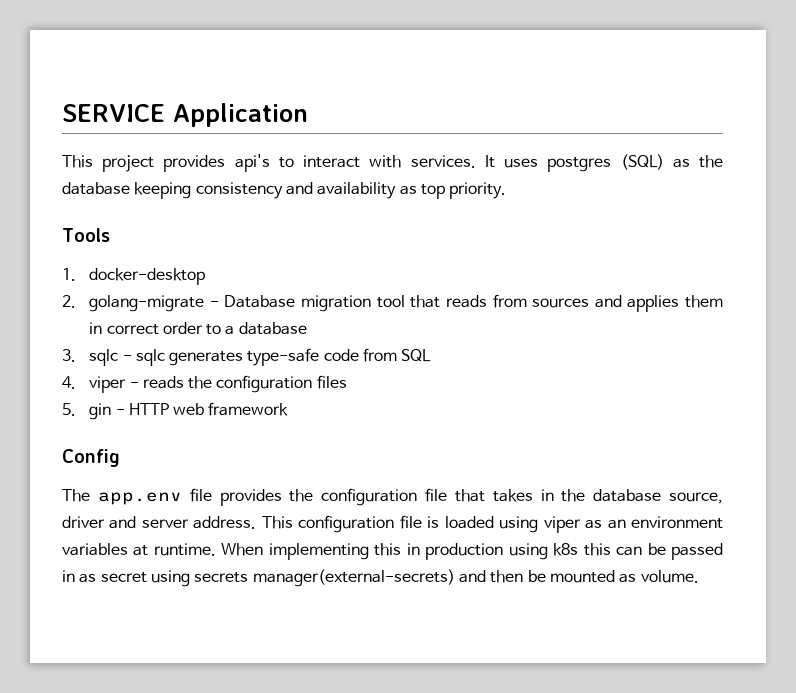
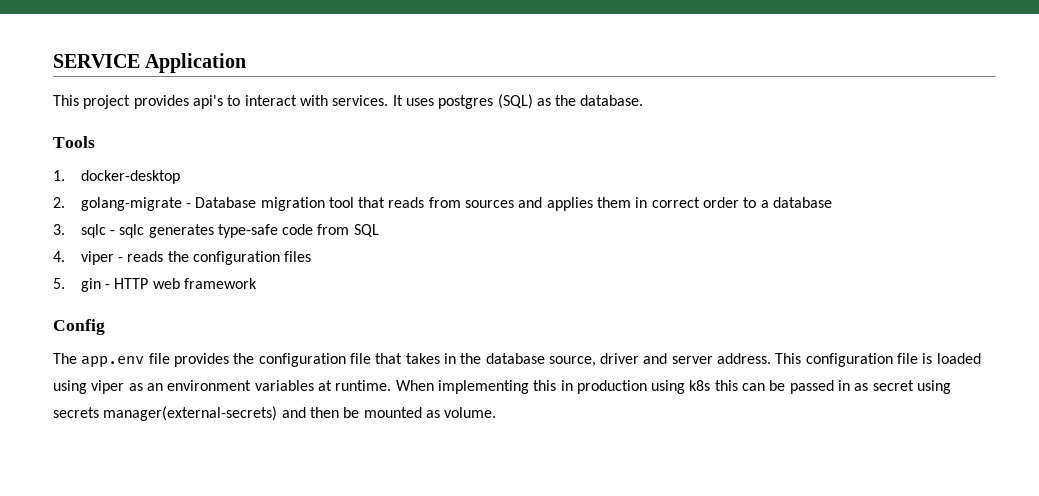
- It uses postgres (SQL) as the database keeping consistency and availability as top priority.
+ It uses postgres (SQL) as the database.

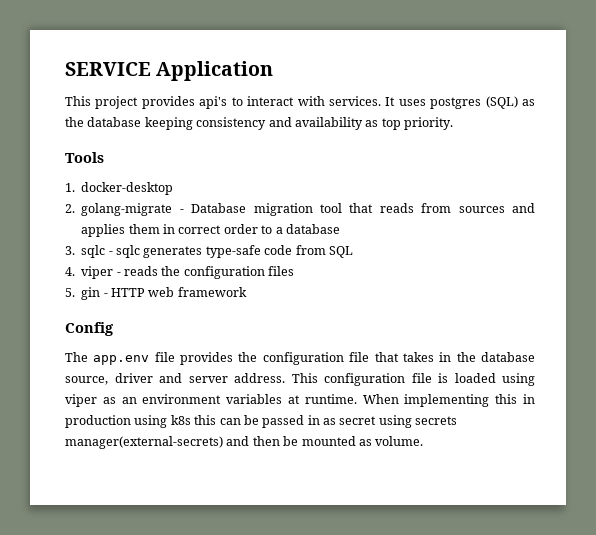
- It uses postgres (SQL) as the database.
+ It uses postgres (SQL) as the database keeping consistency and availability as top priority.

